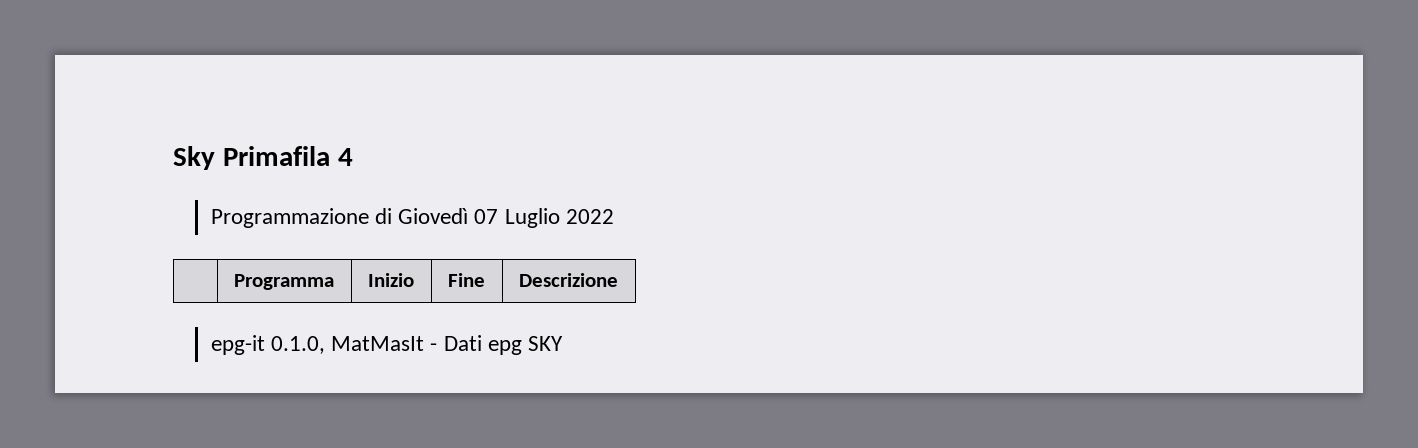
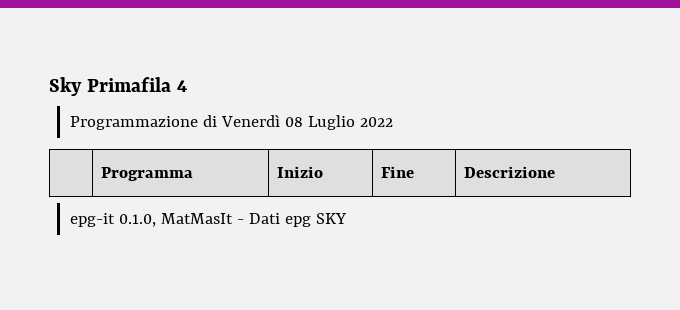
- Programmazione di Giovedì 07 Luglio 2022
+ Programmazione di Venerdì 08 Luglio 2022

